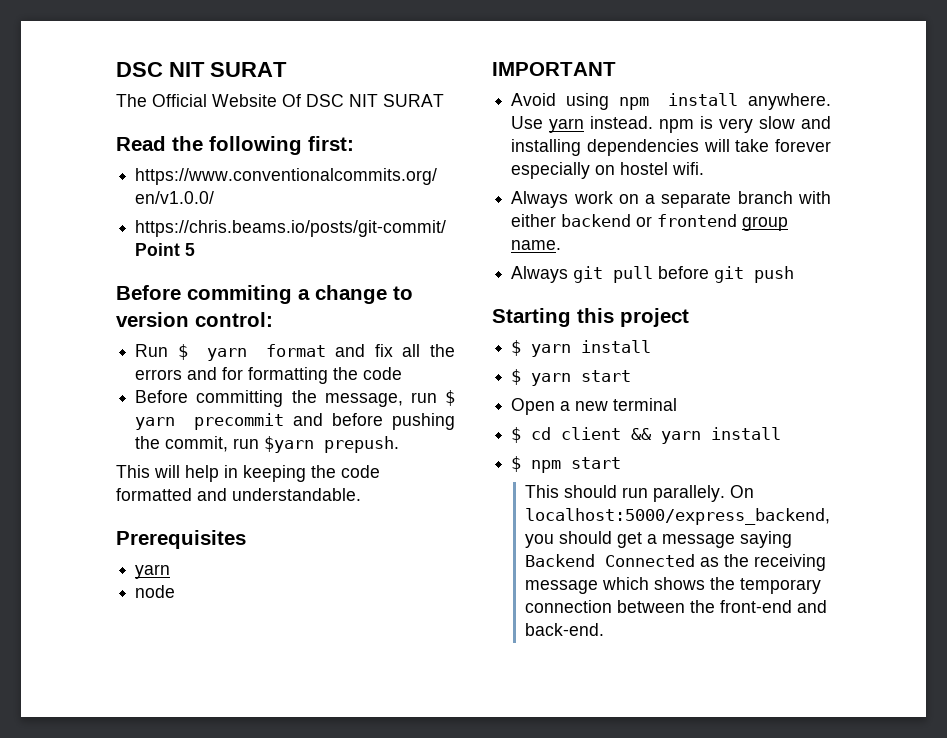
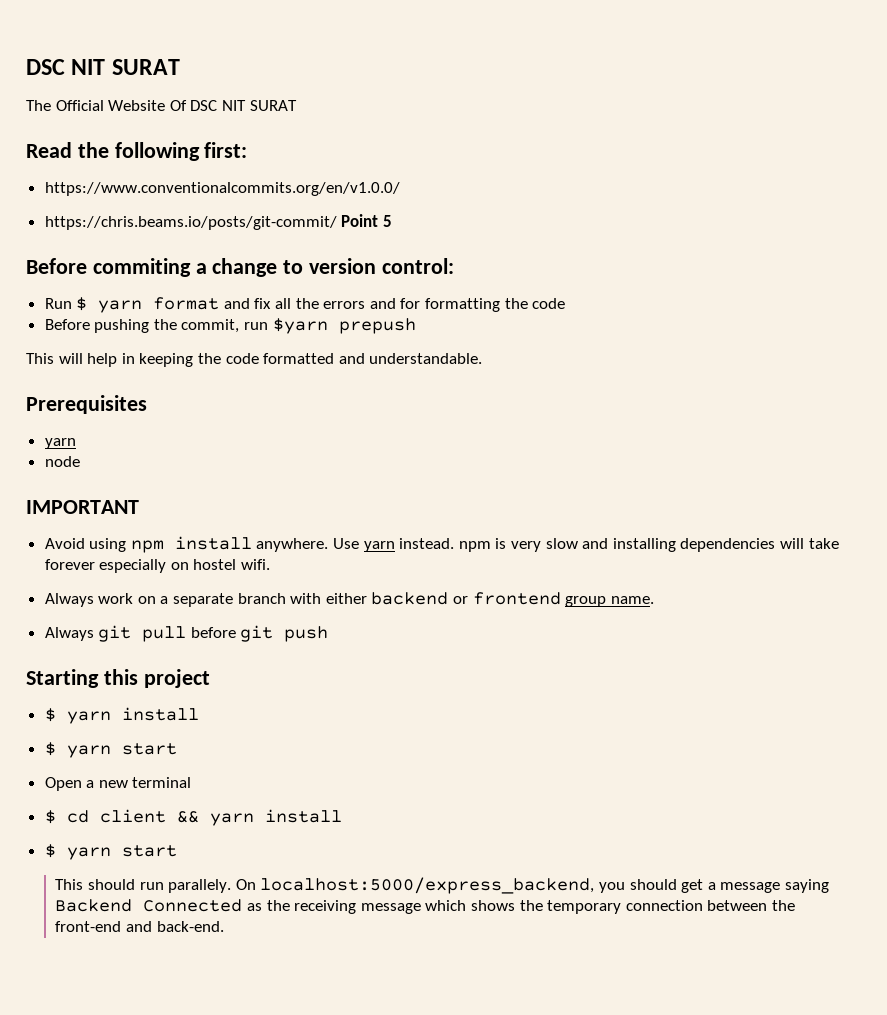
- Before committing the message, run $ yarn precommit and before pushing the commit, run $yarn prepush.
+ Before pushing the commit, run $yarn prepush
  $ cd client && yarn install
- $ npm start
+ $ yarn start

